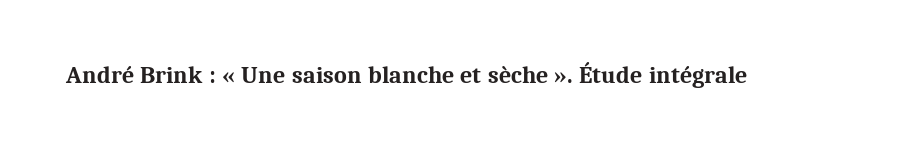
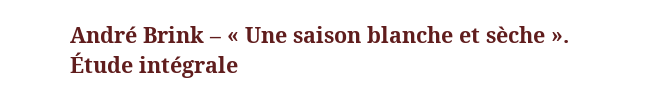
- André Brink : « Une saison blanche et sèche ».
+ André Brink – « Une saison blanche et sèche ».

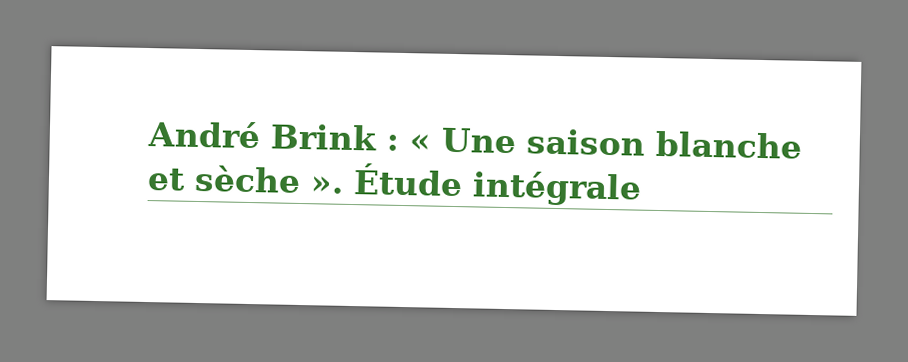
- André Brink – « Une saison blanche et sèche ».
+ André Brink : « Une saison blanche et sèche ».

